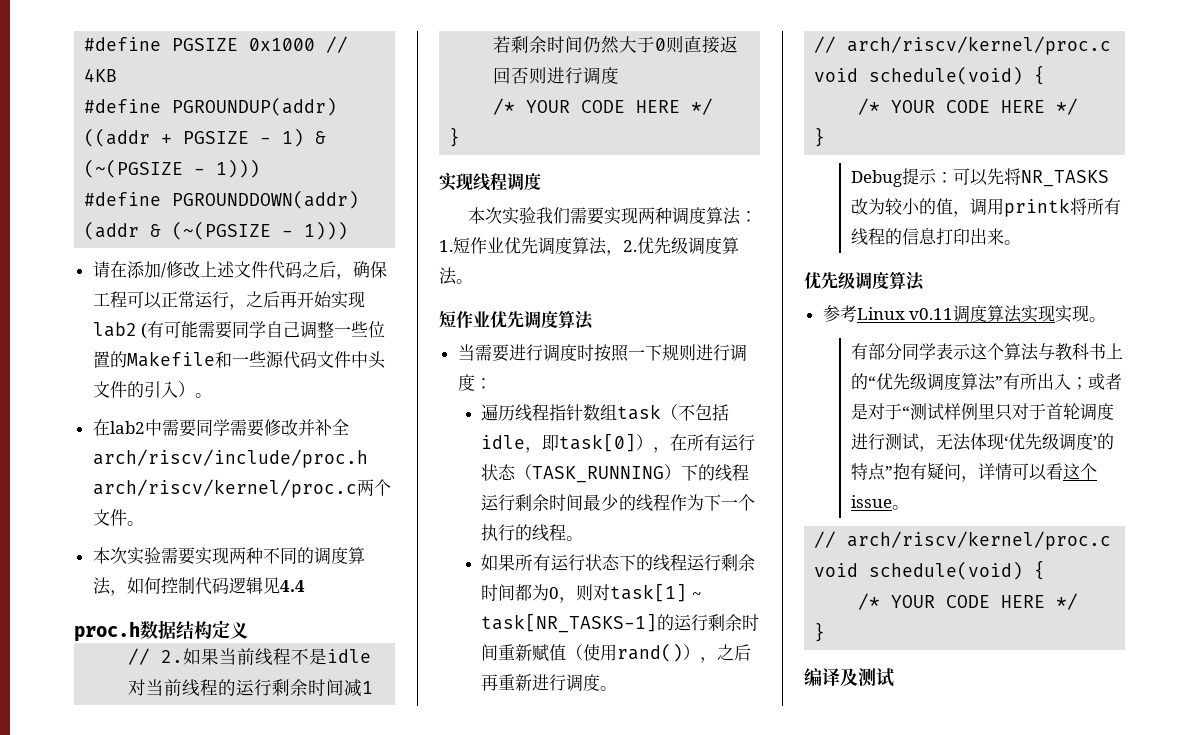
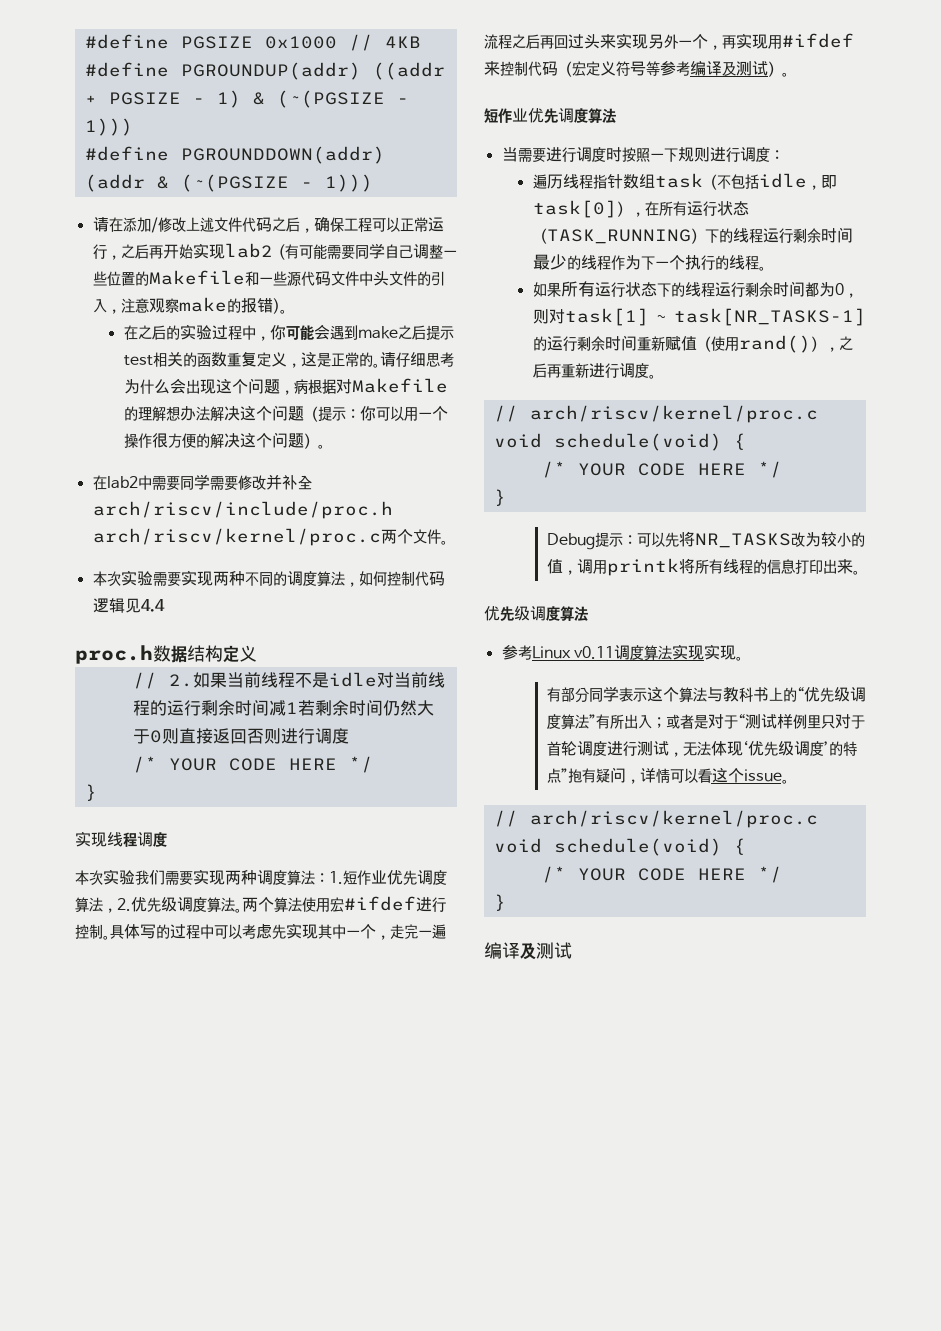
- 请在添加/修改上述文件代码之后，确保工程可以正常运行，之后再开始实现lab2 (有可能需要同学自己调整一些位置的Makefile和一些源代码文件中头文件的引入）。
+ 请在添加/修改上述文件代码之后，确保工程可以正常运行，之后再开始实现lab2 (有可能需要同学自己调整一些位置的Makefile和一些源代码文件中头文件的引入，注意观察make的报错)。
+ 在之后的实验过程中，你可能会遇到make之后提示test相关的函数重复定义，这是正常的。请仔细思考为什么会出现这个问题，病根据对Makefile的理解想办法解决这个问题（提示：你可以用一个操作很方便的解决这个问题）。
+ 两个算法使用宏#ifdef进行控制。具体写的过程中可以考虑先实现其中一个，走完一遍流程之后再回过头来实现另外一个，再实现用#ifdef来控制代码（宏定义符号等参考编译及测试）。

